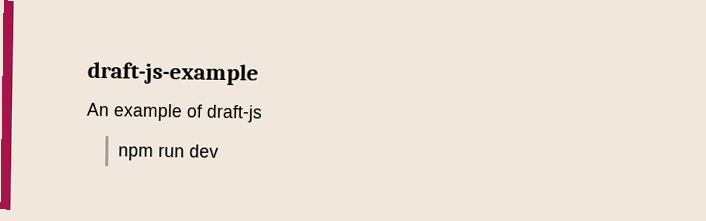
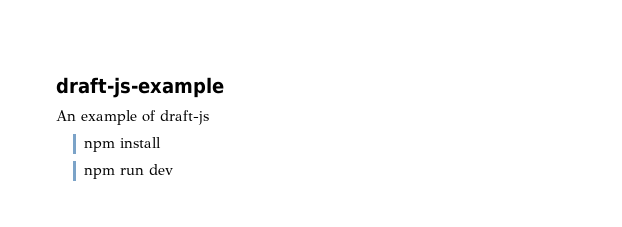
+ npm install

